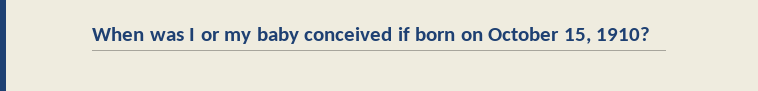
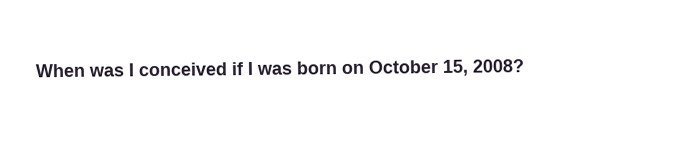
- When was I or my baby conceived if born on October 15, 1910?
+ When was I conceived if I was born on October 15, 2008?

